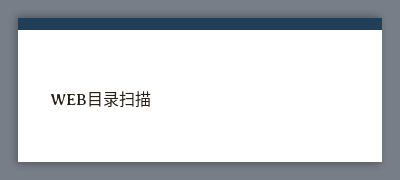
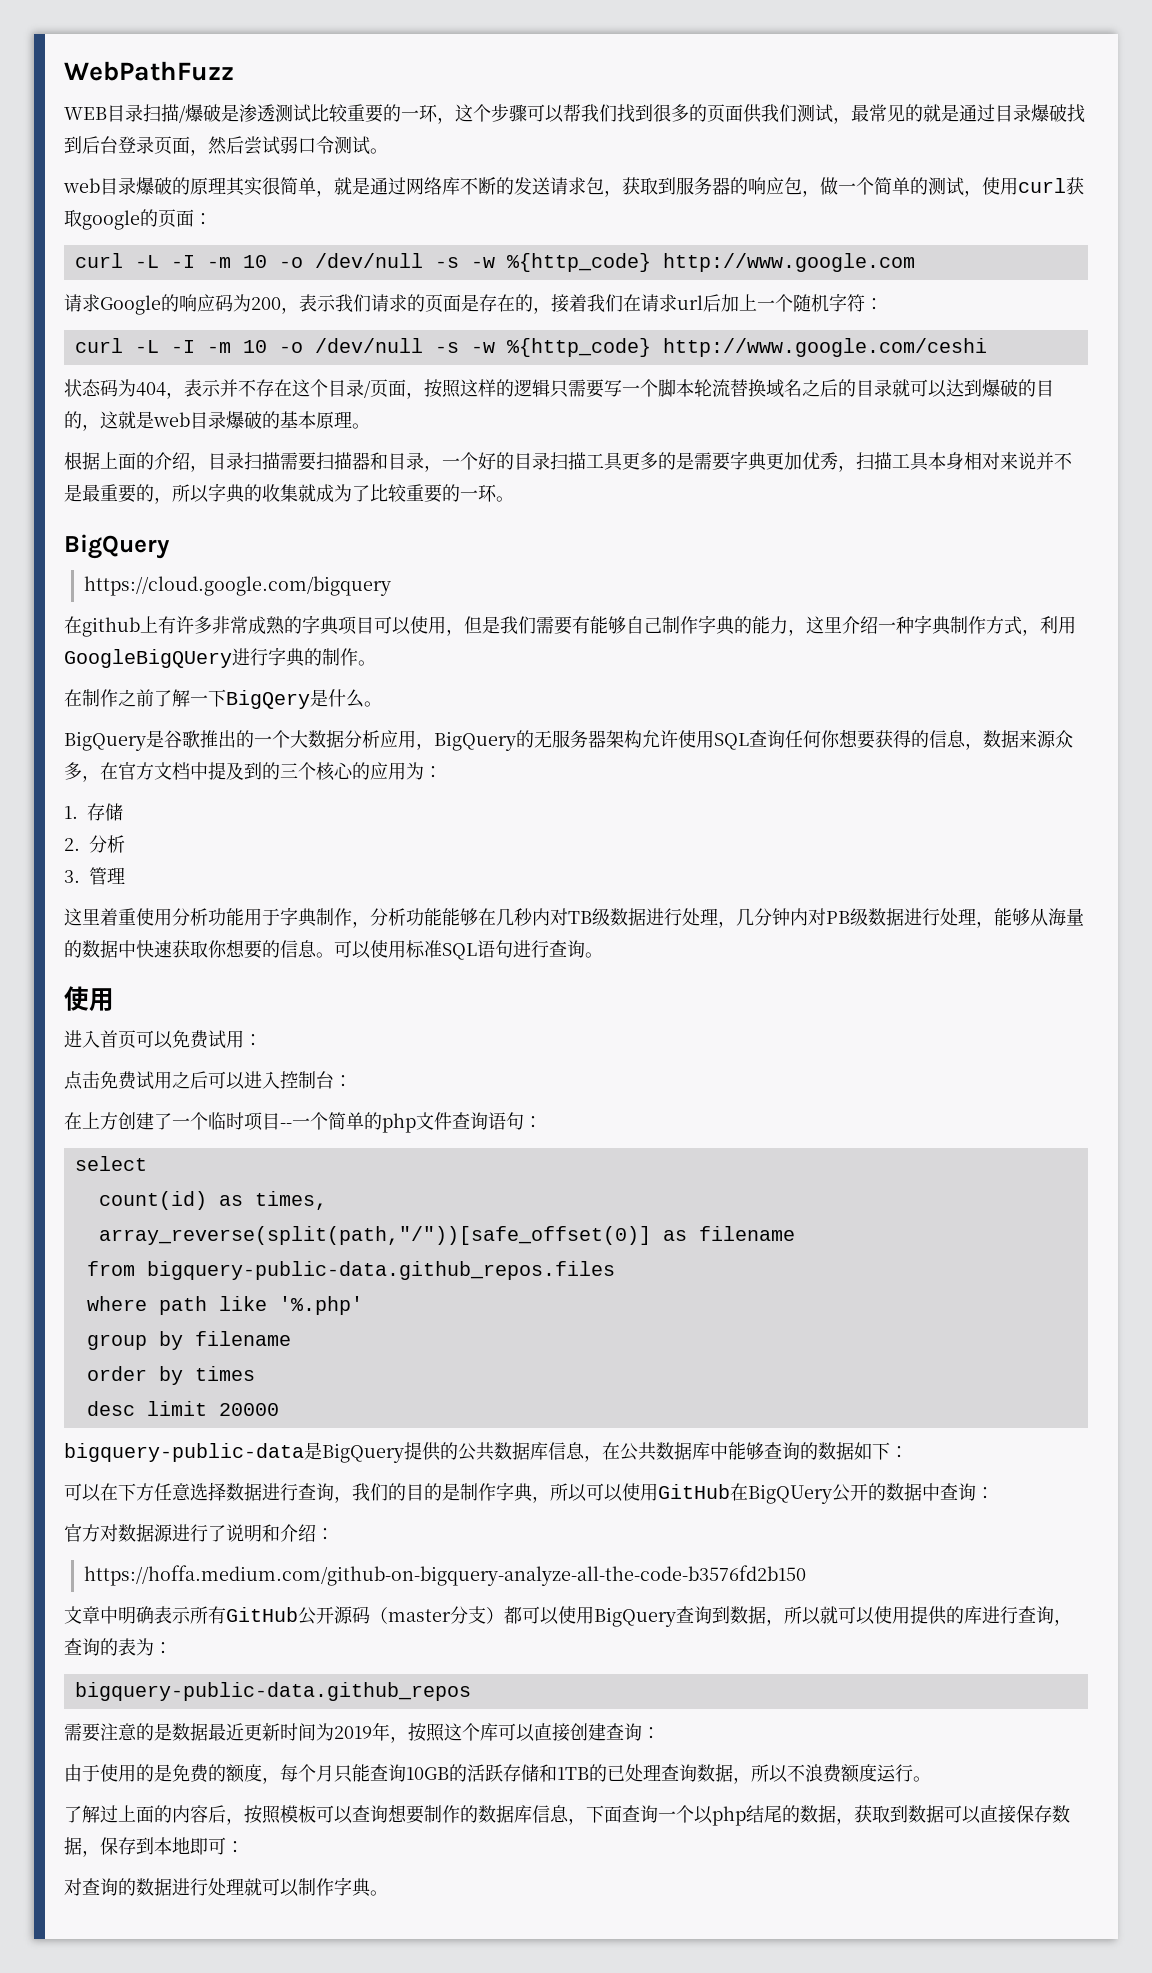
+ WebPathFuzz
- WEB目录扫描
+ WEB目录扫描/爆破是渗透测试比较重要的一环，这个步骤可以帮我们找到很多的页面供我们测试，最常见的就是通过目录爆破找到后台登录页面，然后尝试弱口令测试。
+ web目录爆破的原理其实很简单，就是通过网络库不断的发送请求包，获取到服务器的响应包，做一个简单的测试，使用curl获取google的页面：
+ curl -L -I -m 10 -o /dev/null -s -w %{http_code} http://www.google.com
+ 请求Google的响应码为200，表示我们请求的页面是存在的，接着我们在请求url后加上一个随机字符：
+ curl -L -I -m 10 -o /dev/null -s -w %{http_code} http://www.google.com/ceshi
+ 状态码为404，表示并不存在这个目录/页面，按照这样的逻辑只需要写一个脚本轮流替换域名之后的目录就可以达到爆破的目的，这就是web目录爆破的基本原理。
+ 根据上面的介绍，目录扫描需要扫描器和目录，一个好的目录扫描工具更多的是需要字典更加优秀，扫描工具本身相对来说并不是最重要的，所以字典的收集就成为了比较重要的一环。
+ BigQuery
+ https://cloud.google.com/bigquery
+ 在github上有许多非常成熟的字典项目可以使用，但是我们需要有能够自己制作字典的能力，这里介绍一种字典制作方式，利用GoogleBigQUery进行字典的制作。
+ 在制作之前了解一下BigQery是什么。
+ BigQuery是谷歌推出的一个大数据分析应用，BigQuery的无服务器架构允许使用SQL查询任何你想要获得的信息，数据来源众多，在官方文档中提及到的三个核心的应用为：
+ 1.存储
+ 2.分析
+ 3.管理
+ 这里着重使用分析功能用于字典制作，分析功能能够在几秒内对TB级数据进行处理，几分钟内对PB级数据进行处理，能够从海量的数据中快速获取你想要的信息。可以使用标准SQL语句进行查询。
+ 使用
+ 进入首页可以免费试用：
+ 点击免费试用之后可以进入控制台：
+ 在上方创建了一个临时项目--一个简单的php文件查询语句：
+ select
+ count(id) as times,
+ array_reverse(split(path,"/"))[safe_offset(0)] as filename
+ from bigquery-public-data.github_repos.files
+ where path like '%.php'
+ group by filename
+ order by times
+ desc limit 20000
+ bigquery-public-data是BigQuery提供的公共数据库信息，在公共数据库中能够查询的数据如下：
+ 可以在下方任意选择数据进行查询，我们的目的是制作字典，所以可以使用GitHub在BigQUery公开的数据中查询：
+ 官方对数据源进行了说明和介绍：
+ https://hoffa.medium.com/github-on-bigquery-analyze-all-the-code-b3576fd2b150
+ 文章中明确表示所有GitHub公开源码（master分支）都可以使用BigQuery查询到数据，所以就可以使用提供的库进行查询，查询的表为：
+ bigquery-public-data.github_repos
+ 需要注意的是数据最近更新时间为2019年，按照这个库可以直接创建查询：
+ 由于使用的是免费的额度，每个月只能查询10GB的活跃存储和1TB的已处理查询数据，所以不浪费额度运行。
+ 了解过上面的内容后，按照模板可以查询想要制作的数据库信息，下面查询一个以php结尾的数据，获取到数据可以直接保存数据，保存到本地即可：
+ 对查询的数据进行处理就可以制作字典。

